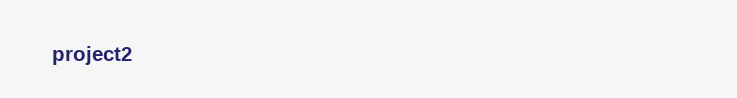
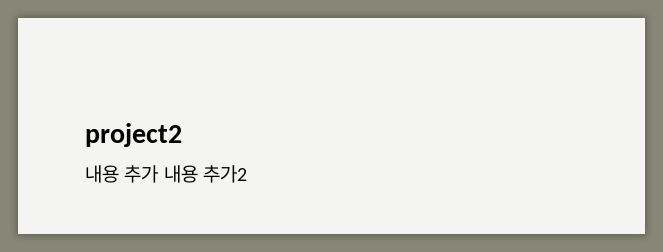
+ 내용 추가 내용 추가2

